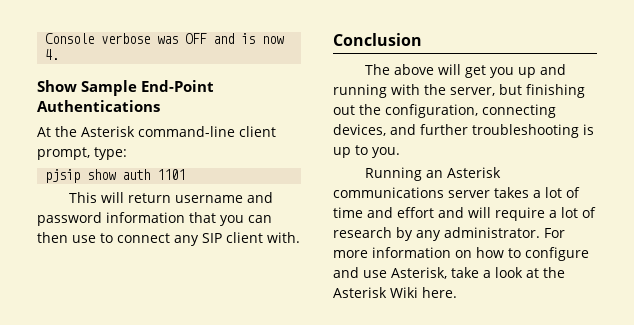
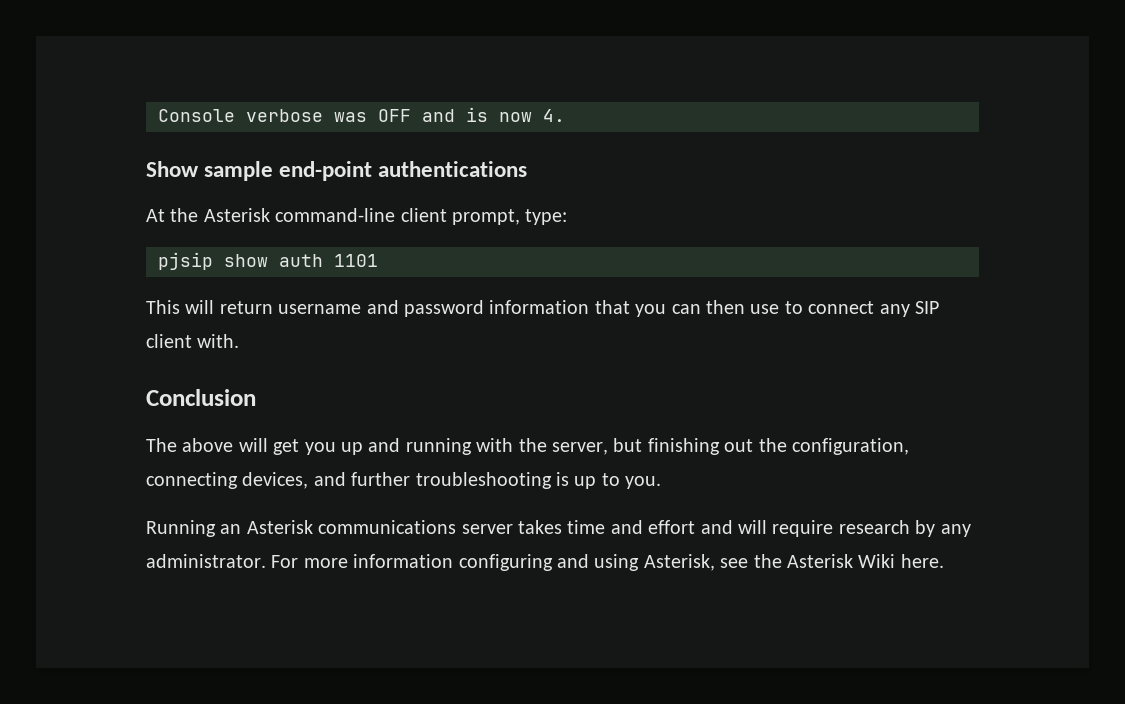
- Show Sample End-Point Authentications
+ Show sample end-point authentications
- Running an Asterisk communications server takes a lot of time and effort and will require a lot of research by any administrator.
+ Running an Asterisk communications server takes time and effort and will require research by any administrator.
- For more information on how to configure and use Asterisk, take a look at the Asterisk Wiki here.
+ For more information configuring and using Asterisk, see the Asterisk Wiki here.

